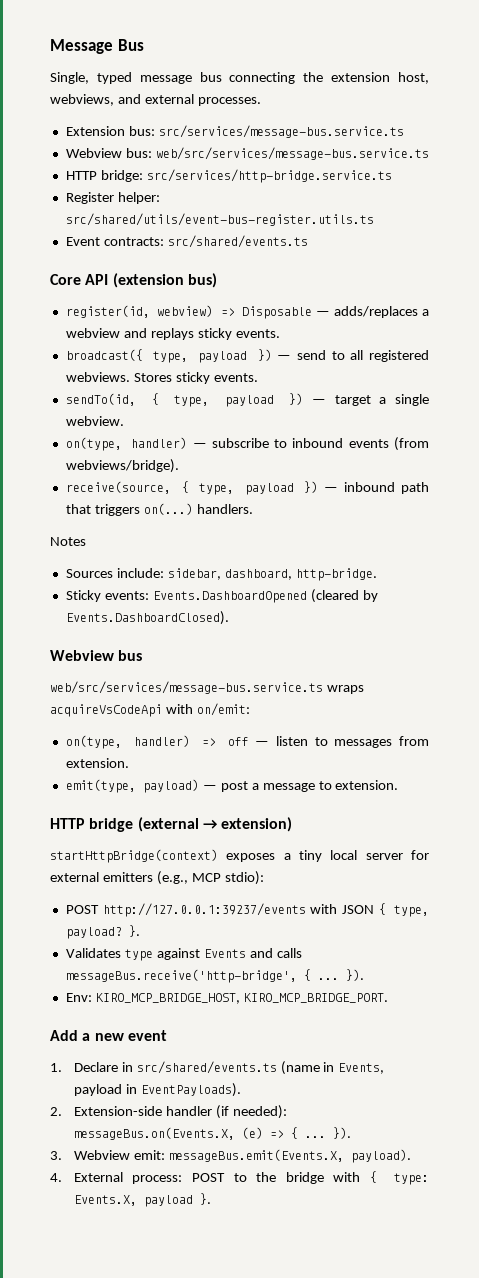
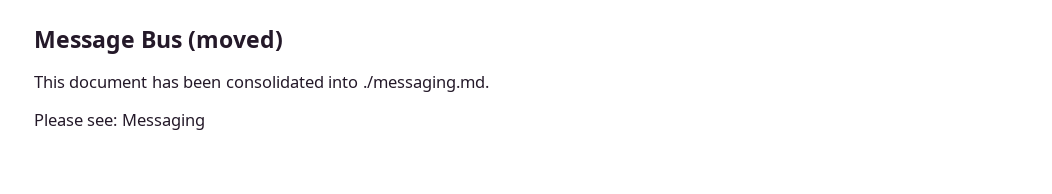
- Message Bus
- Single, typed message bus connecting the extension host, webviews, and external processes.
- Extension bus: src/services/message-bus.service.ts
- Webview bus: web/src/services/message-bus.service.ts
- HTTP bridge: src/services/http-bridge.service.ts
- Register helper: src/shared/utils/event-bus-register.utils.ts
- Event contracts: src/shared/events.ts
- Core API (extension bus)
- register(id, webview) => Disposable — adds/replaces a webview and replays sticky events.
- broadcast({ type, payload }) — send to all registered webviews. Stores sticky events.
- sendTo(id, { type, payload }) — target a single webview.
- on(type, handler) — subscribe to inbound events (from webviews/bridge).
- receive(source, { type, payload }) — inbound path that triggers on(...) handlers.
- Notes
- Sources include: sidebar, dashboard, http-bridge.
- Sticky events: Events.DashboardOpened (cleared by Events.DashboardClosed).
- Webview bus
- web/src/services/message-bus.service.ts wraps acquireVsCodeApi with on/emit:
- on(type, handler) => off — listen to messages from extension.
- emit(type, payload) — post a message to extension.
- HTTP bridge (external → extension)
- startHttpBridge(context) exposes a tiny local server for external emitters (e.g., MCP stdio):
- POST http://127.0.0.1:39237/events with JSON { type, payload? }.
- Validates type against Events and calls messageBus.receive('http-bridge', { ... }).
- Env: KIRO_MCP_BRIDGE_HOST, KIRO_MCP_BRIDGE_PORT.
- Add a new event
- 1. Declare in src/shared/events.ts (name in Events, payload in EventPayloads).
- 2. Extension-side handler (if needed): messageBus.on(Events.X, (e) => { ... }).
- 3. Webview emit: messageBus.emit(Events.X, payload).
- 4. External process: POST to the bridge with { type: Events.X, payload }.
+ Message Bus (moved)
+ This document has been consolidated into ./messaging.md.
+ Please see: Messaging

